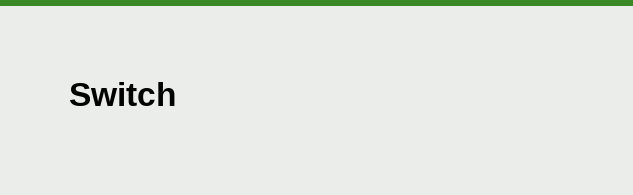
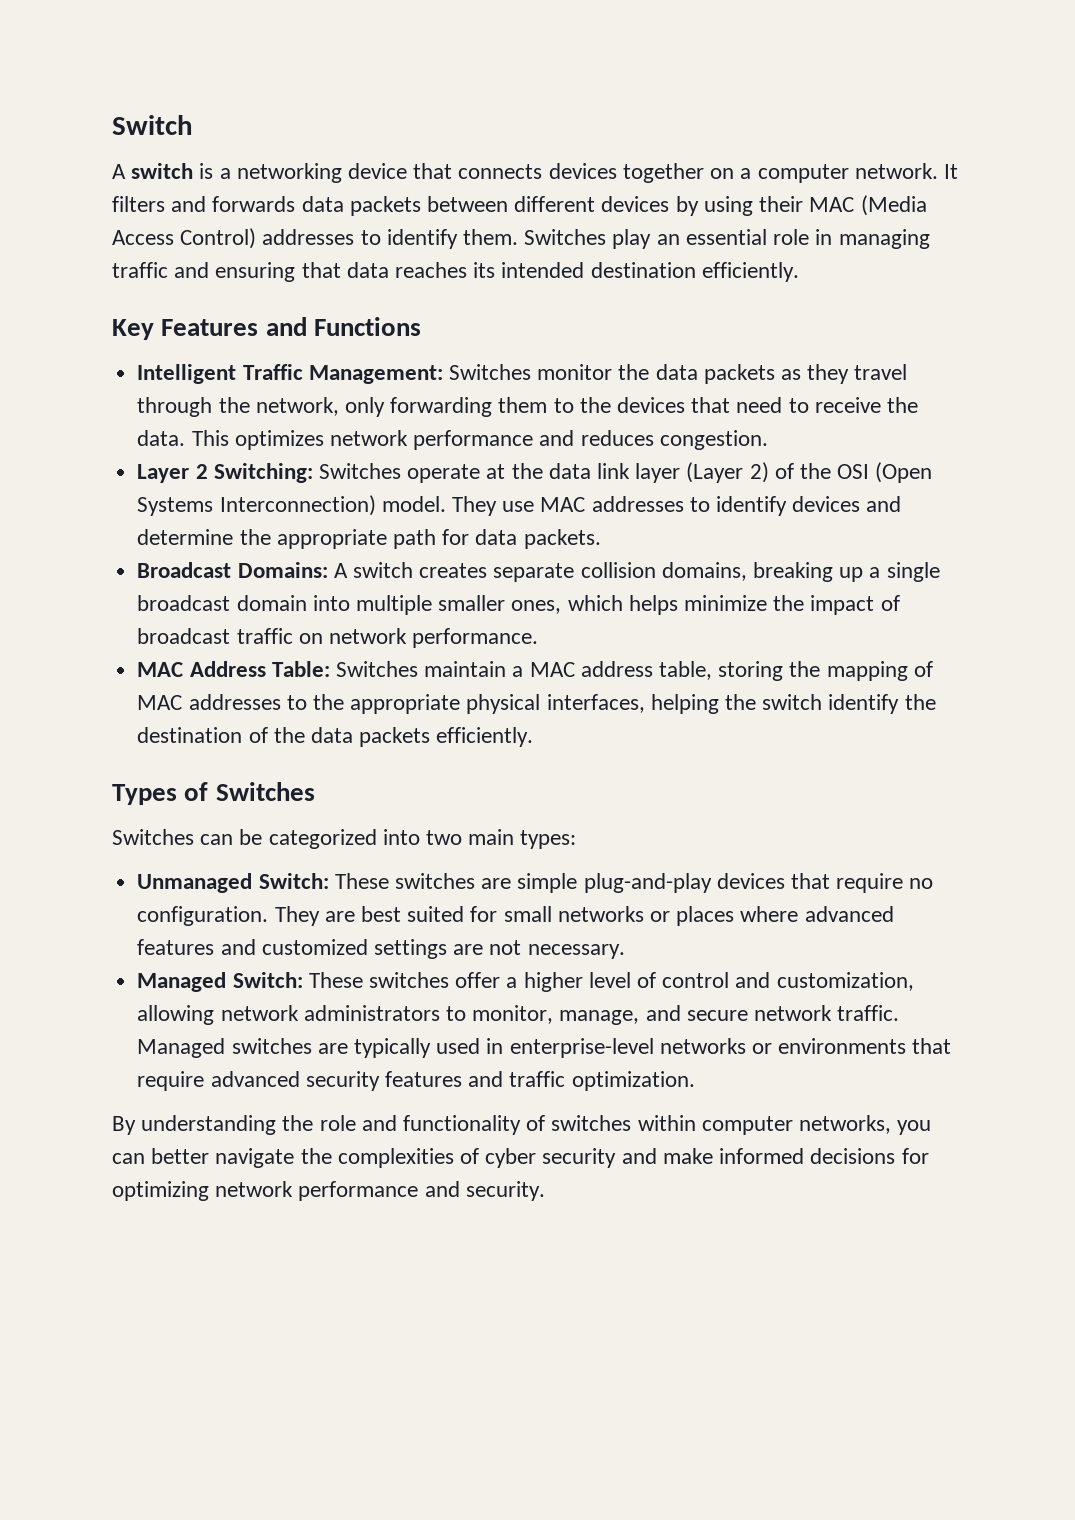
+ A switch is a networking device that connects devices together on a computer network. It filters and forwards data packets between different devices by using their MAC (Media Access Control) addresses to identify them. Switches play an essential role in managing traffic and ensuring that data reaches its intended destination efficiently.
+ Key Features and Functions
+ Intelligent Traffic Management: Switches monitor the data packets as they travel through the network, only forwarding them to the devices that need to receive the data. This optimizes network performance and reduces congestion.
+ Layer 2 Switching: Switches operate at the data link layer (Layer 2) of the OSI (Open Systems Interconnection) model. They use MAC addresses to identify devices and determine the appropriate path for data packets.
+ Broadcast Domains: A switch creates separate collision domains, breaking up a single broadcast domain into multiple smaller ones, which helps minimize the impact of broadcast traffic on network performance.
+ MAC Address Table: Switches maintain a MAC address table, storing the mapping of MAC addresses to the appropriate physical interfaces, helping the switch identify the destination of the data packets efficiently.
+ Types of Switches
+ Switches can be categorized into two main types:
+ Unmanaged Switch: These switches are simple plug-and-play devices that require no configuration. They are best suited for small networks or places where advanced features and customized settings are not necessary.
+ Managed Switch: These switches offer a higher level of control and customization, allowing network administrators to monitor, manage, and secure network traffic. Managed switches are typically used in enterprise-level networks or environments that require advanced security features and traffic optimization.
+ By understanding the role and functionality of switches within computer networks, you can better navigate the complexities of cyber security and make informed decisions for optimizing network performance and security.

